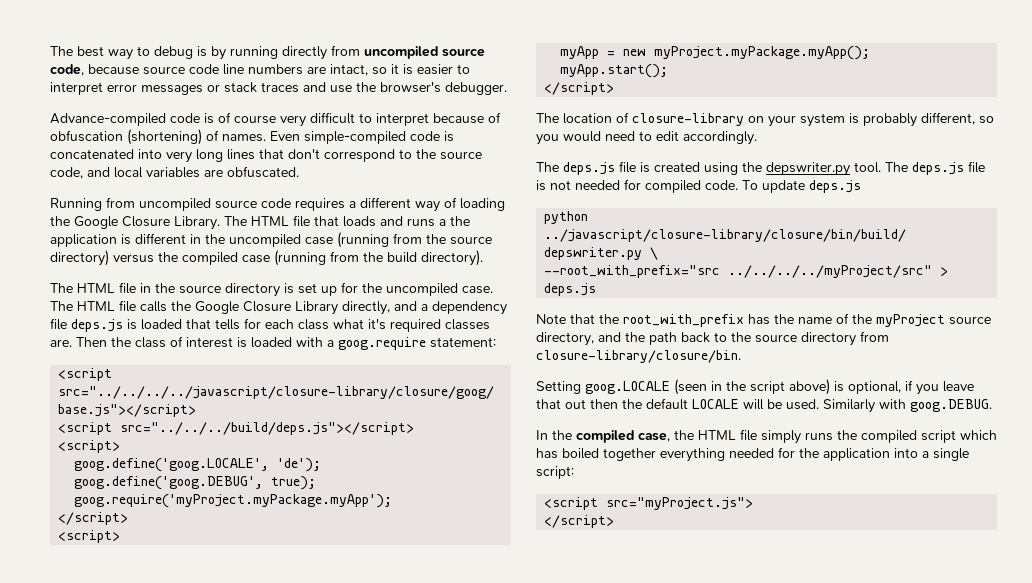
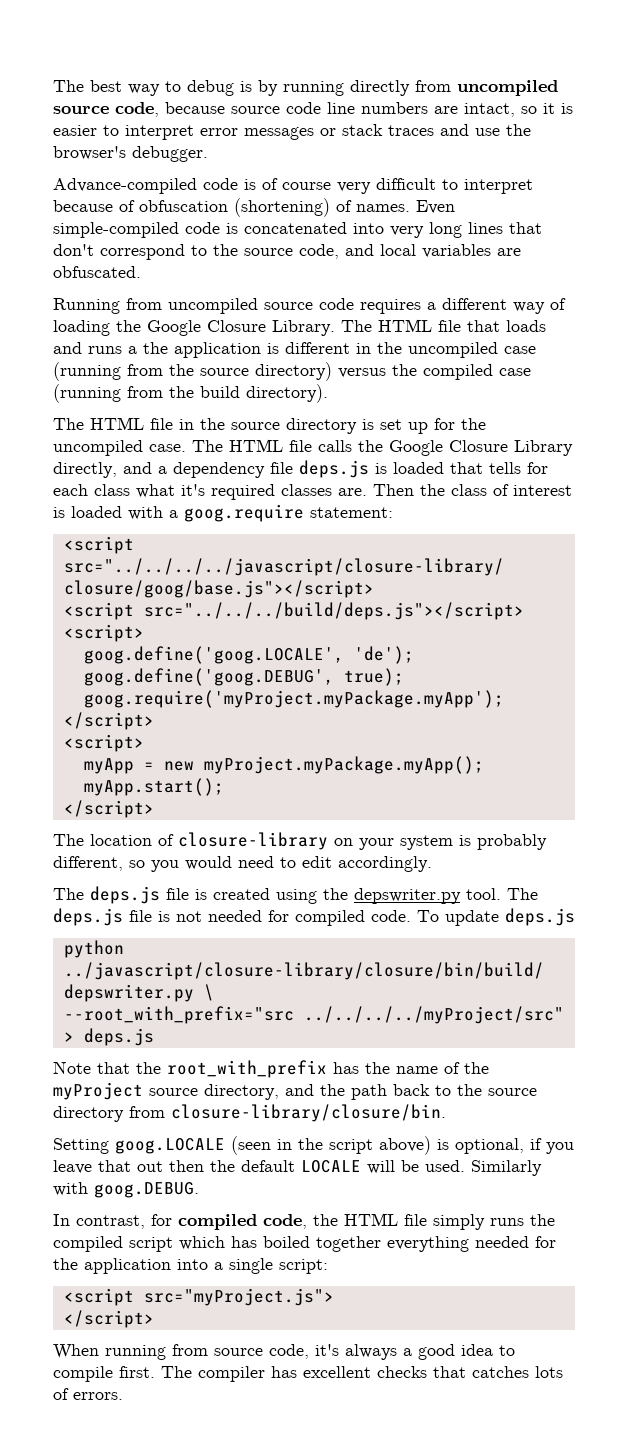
- In the compiled case, the HTML file simply runs the compiled script which has boiled together everything needed for the application into a single script:
+ In contrast, for compiled code, the HTML file simply runs the compiled script which has boiled together everything needed for the application into a single script:
+ When running from source code, it's always a good idea to compile first. The compiler has excellent checks that catches lots of errors.

